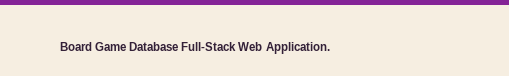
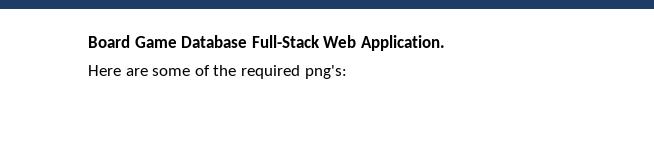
+ Here are some of the required png's:

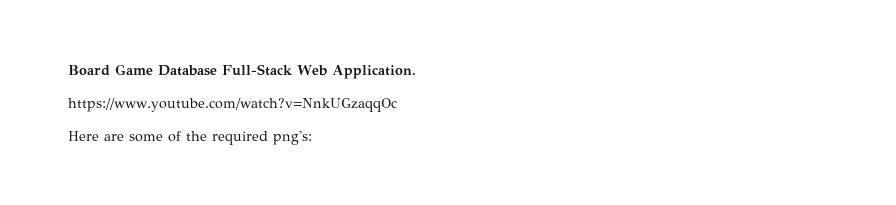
+ https://www.youtube.com/watch?v=NnkUGzaqqOc

